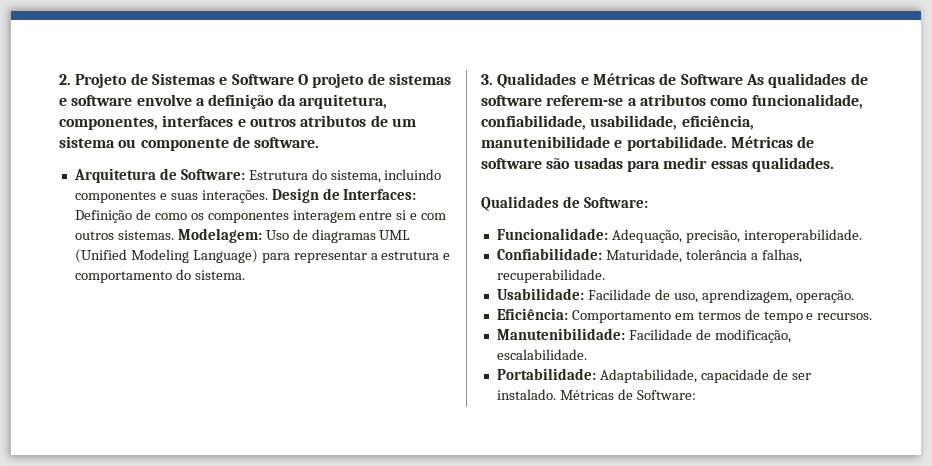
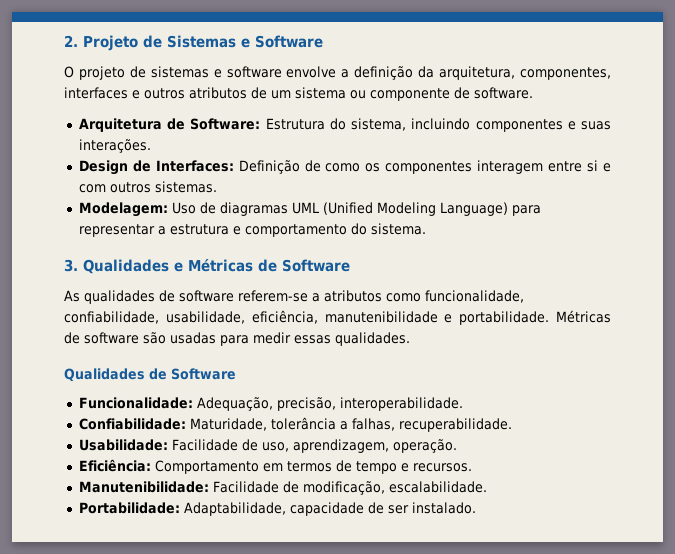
- 2. Projeto de Sistemas e Software O projeto de sistemas e software envolve a definição da arquitetura, componentes, interfaces e outros atributos de um sistema ou componente de software.
+ 2. Projeto de Sistemas e Software
+ O projeto de sistemas e software envolve a definição da arquitetura, componentes, interfaces e outros atributos de um sistema ou componente de software.
- Arquitetura de Software: Estrutura do sistema, incluindo componentes e suas interações. Design de Interfaces: Definição de como os componentes interagem entre si e com outros sistemas. Modelagem: Uso de diagramas UML (Unified Modeling Language) para representar a estrutura e comportamento do sistema.
+ Arquitetura de Software: Estrutura do sistema, incluindo componentes e suas interações.
+ Design de Interfaces: Definição de como os componentes interagem entre si e com outros sistemas.
+ Modelagem: Uso de diagramas UML (Unified Modeling Language) para representar a estrutura e comportamento do sistema.
- 3. Qualidades e Métricas de Software As qualidades de software referem-se a atributos como funcionalidade, confiabilidade, usabilidade, eficiência, manutenibilidade e portabilidade.
+ 3. Qualidades e Métricas de Software
+ As qualidades de software referem-se a atributos como funcionalidade, confiabilidade, usabilidade, eficiência, manutenibilidade e portabilidade.
- Qualidades de Software:
+ Qualidades de Software
- Métricas de Software:

